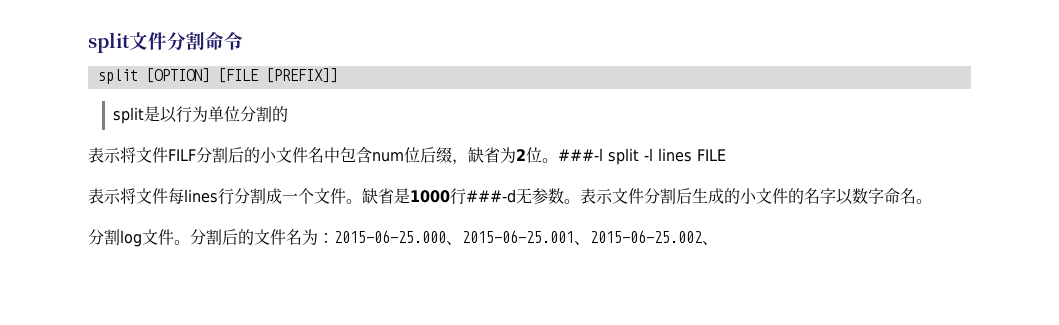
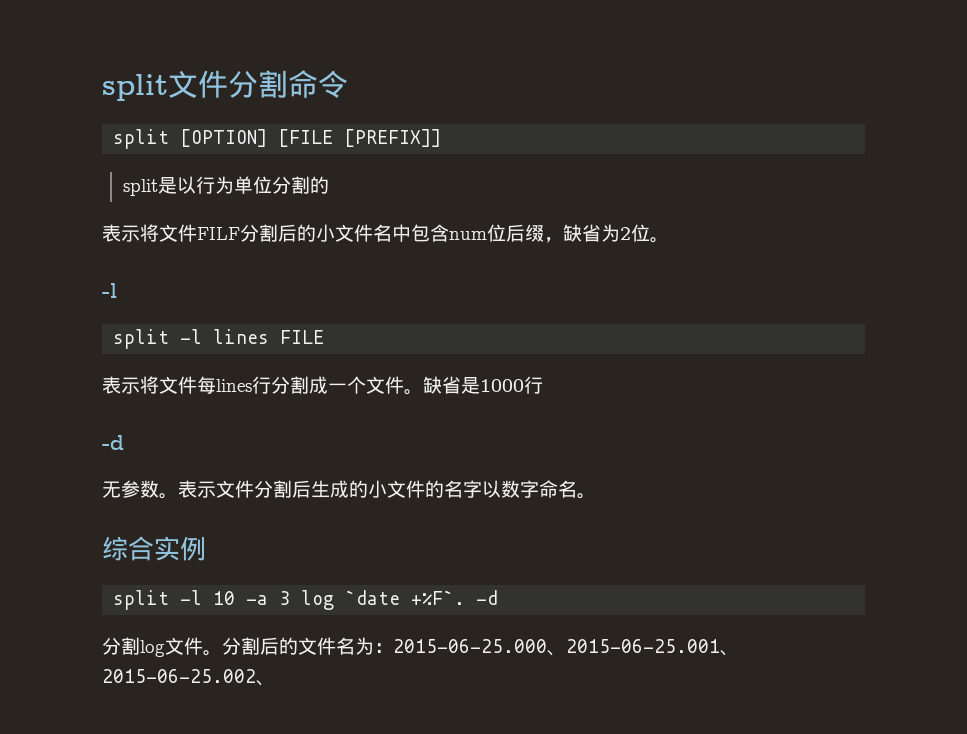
- 表示将文件FILF分割后的小文件名中包含num位后缀，缺省为2位。###-l split -l lines FILE
+ 表示将文件FILF分割后的小文件名中包含num位后缀，缺省为2位。
+ -l
+ split -l lines FILE
- 缺省是1000行###-d无参数。
+ 缺省是1000行
+ -d
+ 无参数。
+ 综合实例
+ split -l 10 -a 3 log `date +%F`. -d

